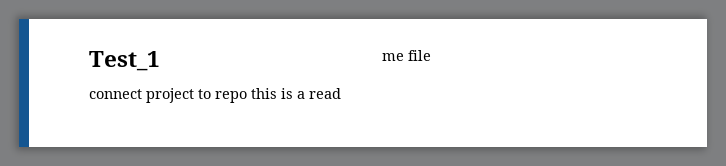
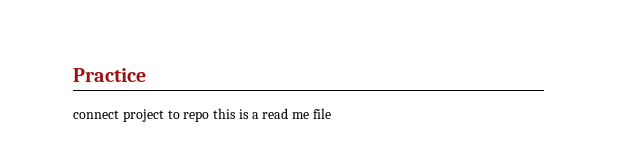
- Test_1
+ Practice

